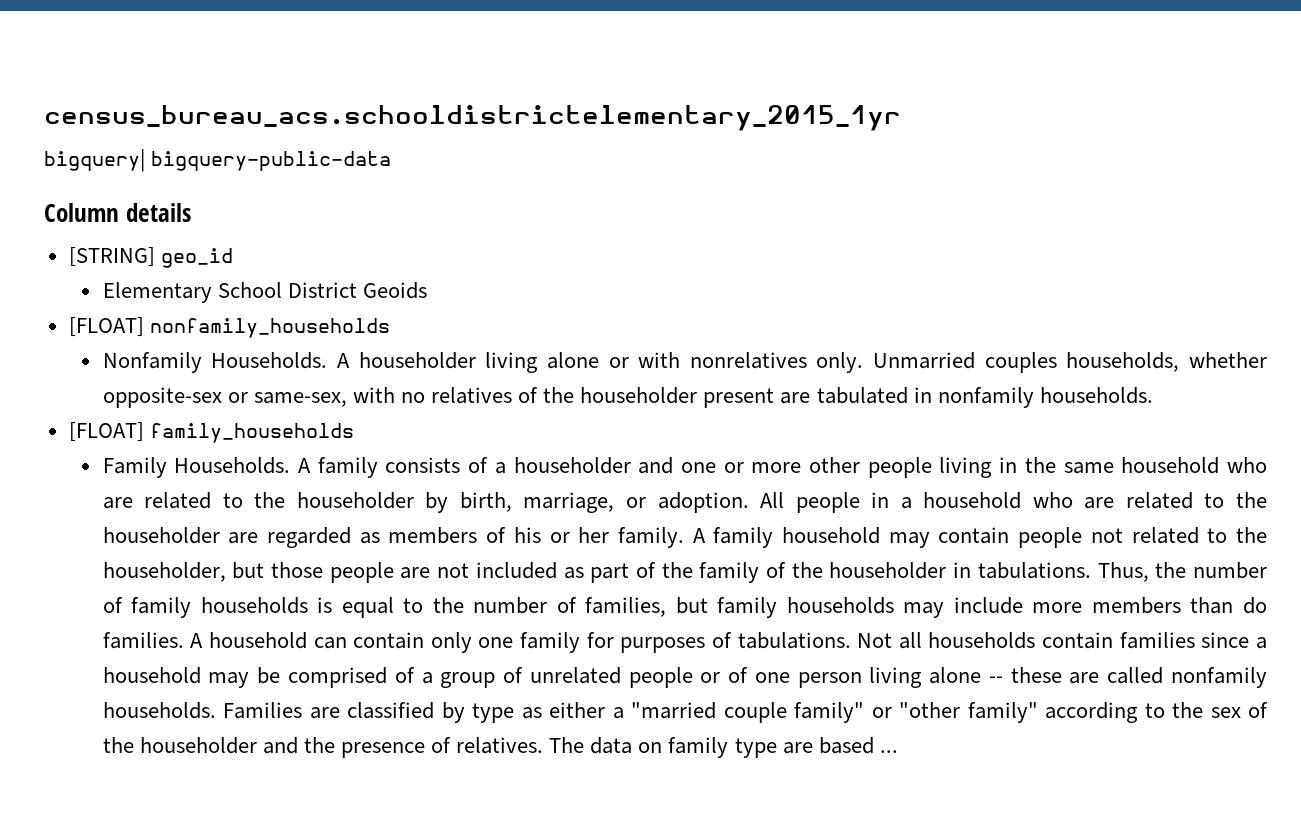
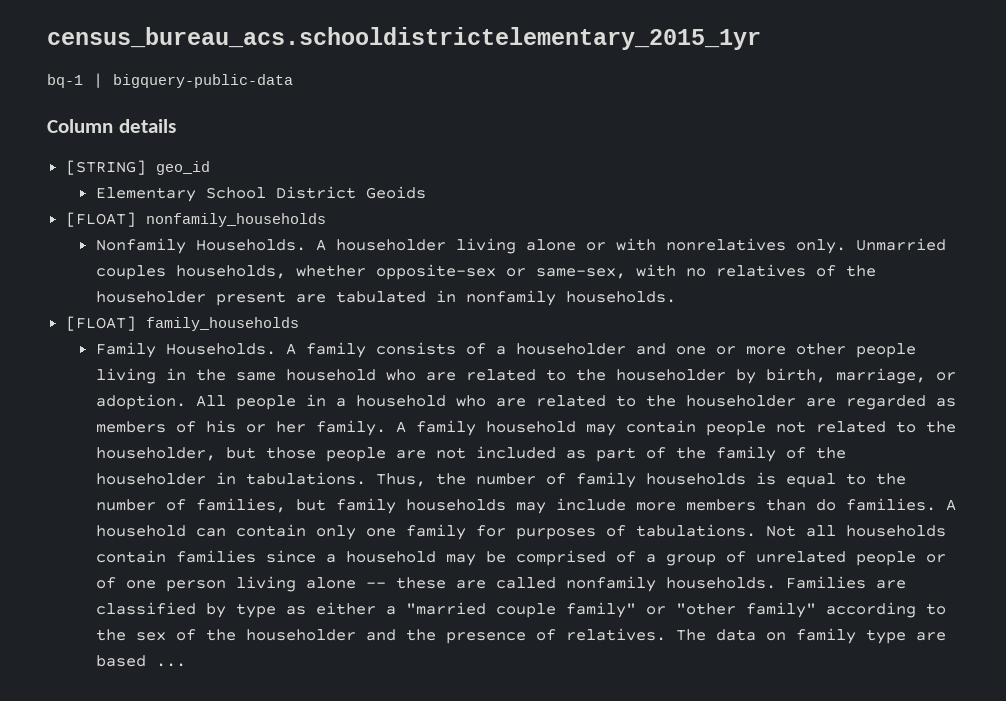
- bigquery| bigquery-public-data
+ bq-1 | bigquery-public-data

